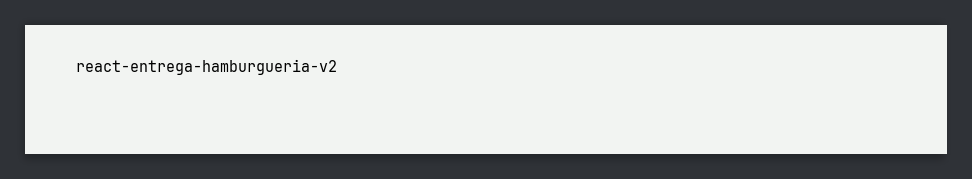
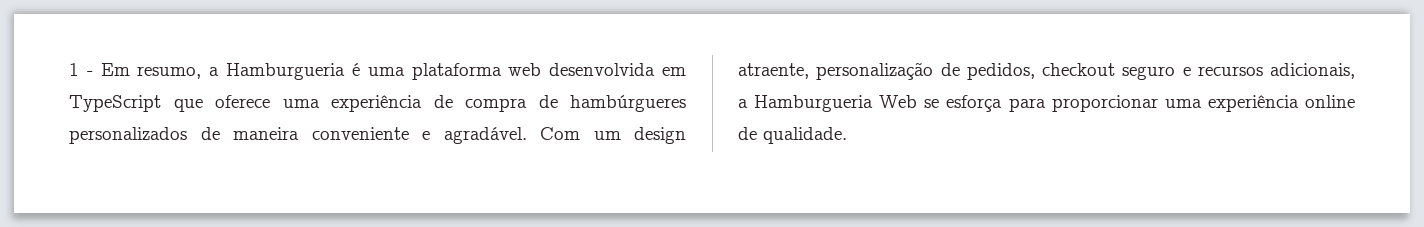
- react-entrega-hamburgueria-v2
+ 1 - Em resumo, a Hamburgueria é uma plataforma web desenvolvida em TypeScript que oferece uma experiência de compra de hambúrgueres personalizados de maneira conveniente e agradável. Com um design atraente, personalização de pedidos, checkout seguro e recursos adicionais, a Hamburgueria Web se esforça para proporcionar uma experiência online de qualidade.

